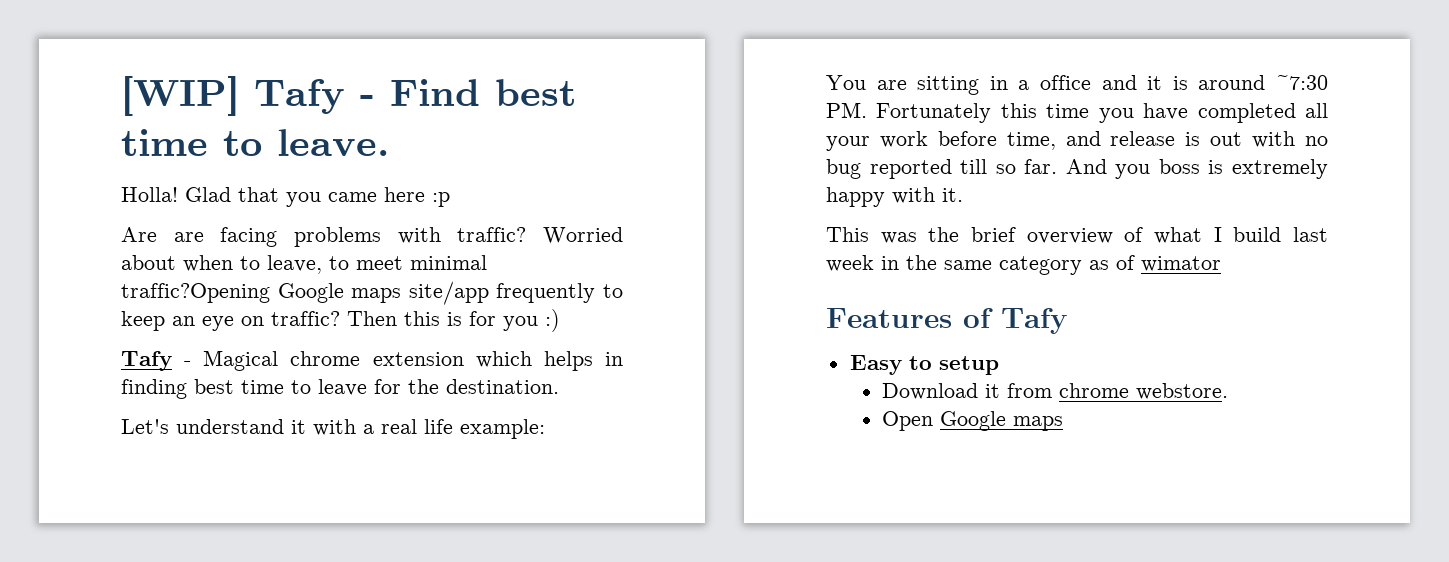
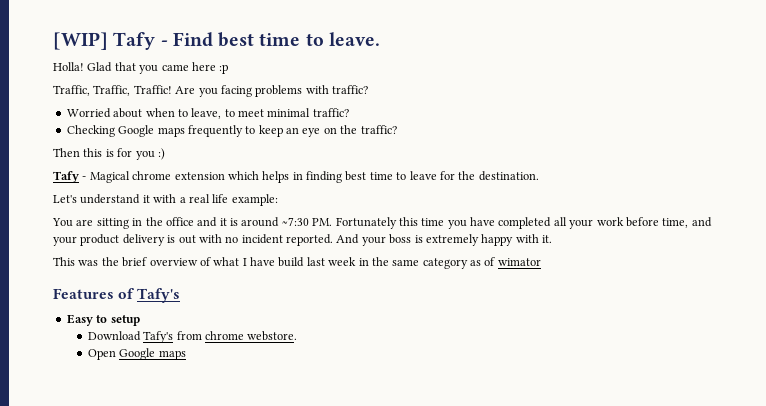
- Are are facing problems with traffic? Worried about when to leave, to meet minimal traffic?Opening Google maps site/app frequently to keep an eye on traffic? Then this is for you :)
+ Traffic, Traffic, Traffic! Are you facing problems with traffic?
+ Worried about when to leave, to meet minimal traffic?
+ Checking Google maps frequently to keep an eye on the traffic?
+ Then this is for you :)
- You are sitting in a office and it is around ~7:30 PM. Fortunately this time you have completed all your work before time, and release is out with no bug reported till so far. And you boss is extremely happy with it.
+ You are sitting in the office and it is around ~7:30 PM. Fortunately this time you have completed all your work before time, and your product delivery is out with no incident reported. And your boss is extremely happy with it.
- This was the brief overview of what I build last week in the same category as of wimator
+ This was the brief overview of what I have build last week in the same category as of wimator
- Features of Tafy
+ Features of Tafy's
- Download it from chrome webstore.
+ Download Tafy's from chrome webstore.

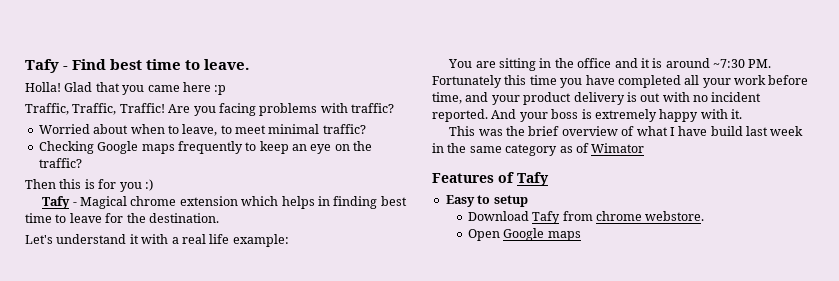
- [WIP] Tafy - Find best time to leave.
+ Tafy - Find best time to leave.
- This was the brief overview of what I have build last week in the same category as of wimator
+ This was the brief overview of what I have build last week in the same category as of Wimator
- Features of Tafy's
+ Features of Tafy
- Download Tafy's from chrome webstore.
+ Download Tafy from chrome webstore.

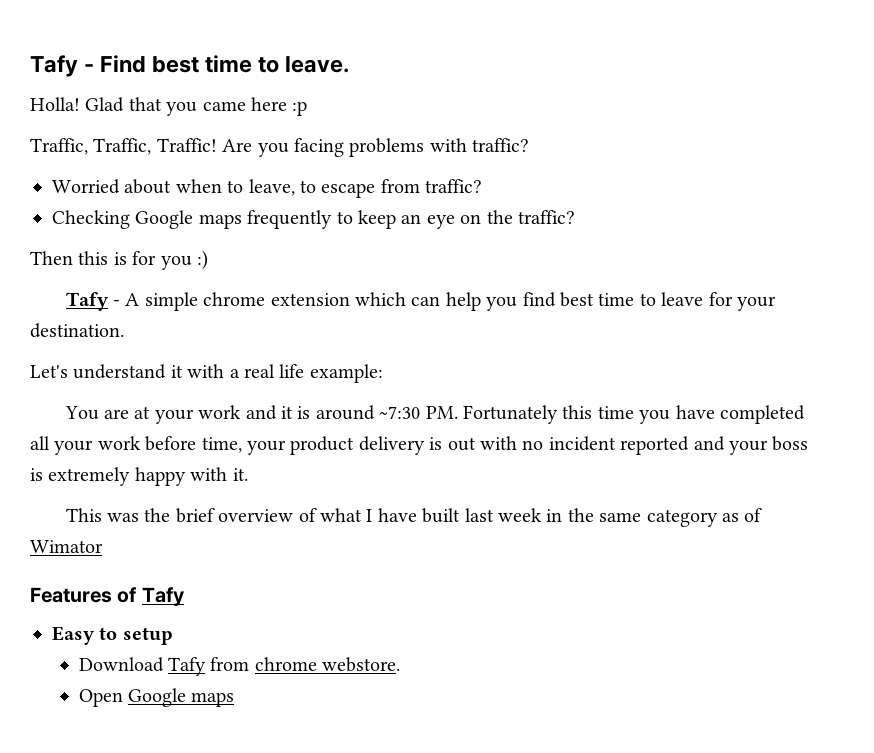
- Worried about when to leave, to meet minimal traffic?
+ Worried about when to leave, to escape from traffic?
- Tafy - Magical chrome extension which helps in finding best time to leave for the destination.
+ Tafy - A simple chrome extension which can help you find best time to leave for your destination.
- You are sitting in the office and it is around ~7:30 PM. Fortunately this time you have completed all your work before time, and your product delivery is out with no incident reported. And your boss is extremely happy with it.
+ You are at your work and it is around ~7:30 PM. Fortunately this time you have completed all your work before time, your product delivery is out with no incident reported and your boss is extremely happy with it.
- This was the brief overview of what I have build last week in the same category as of Wimator
+ This was the brief overview of what I have built last week in the same category as of Wimator

